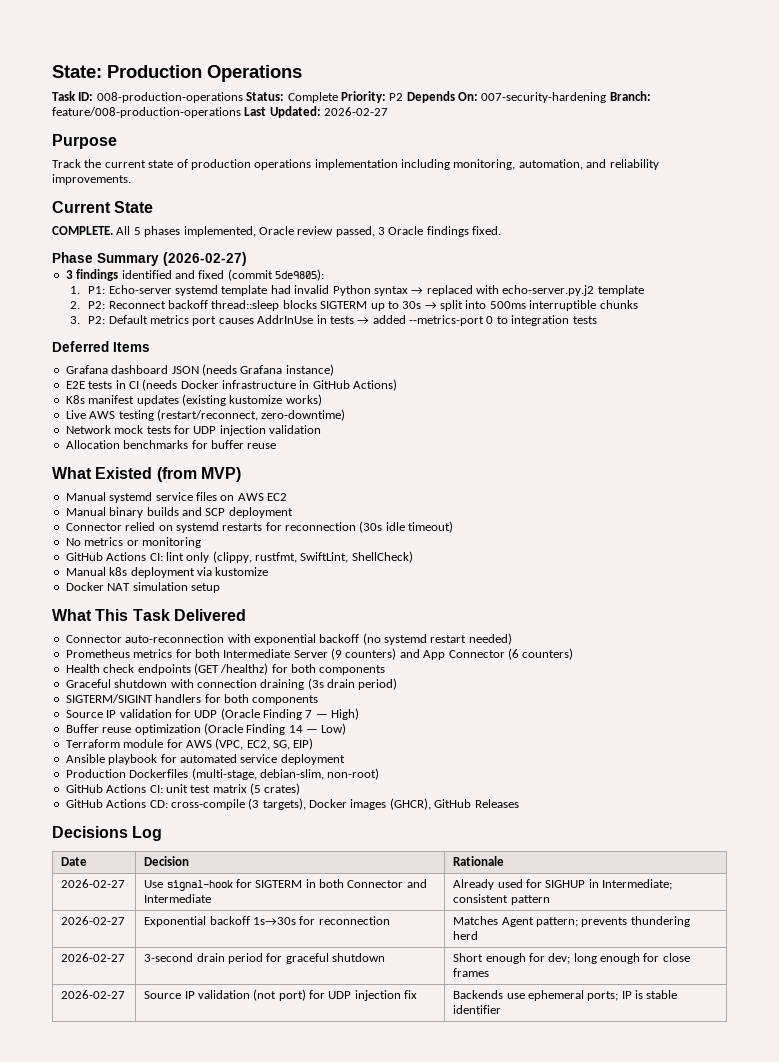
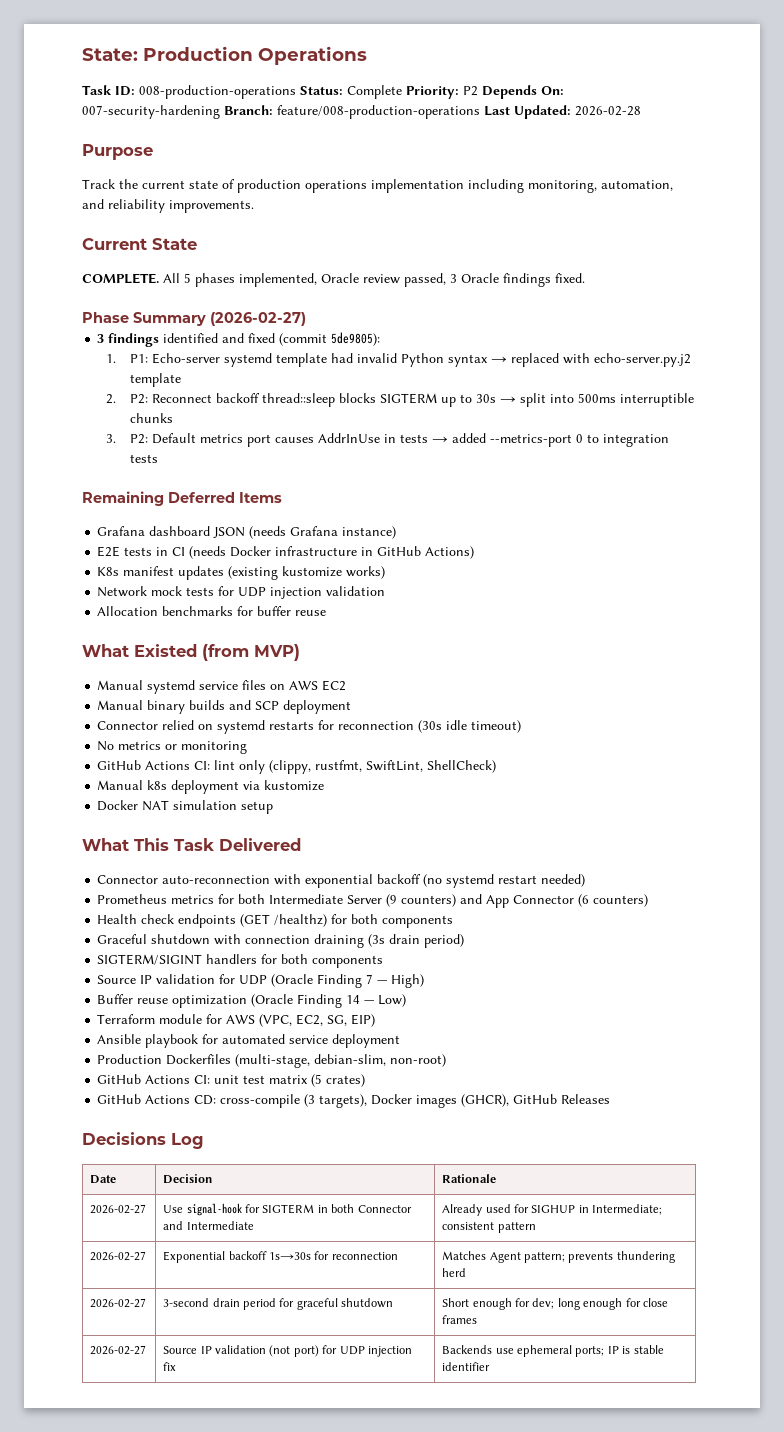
- Task ID: 008-production-operations Status: Complete Priority: P2 Depends On: 007-security-hardening Branch: feature/008-production-operations Last Updated: 2026-02-27
+ Task ID: 008-production-operations Status: Complete Priority: P2 Depends On: 007-security-hardening Branch: feature/008-production-operations Last Updated: 2026-02-28
- Deferred Items
+ Remaining Deferred Items
- Live AWS testing (restart/reconnect, zero-downtime)

